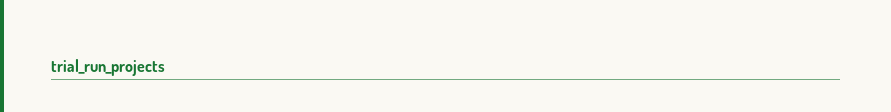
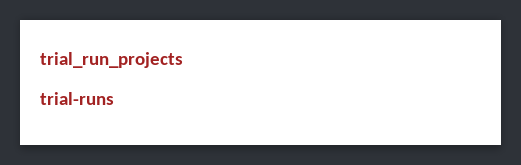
+ trial-runs

